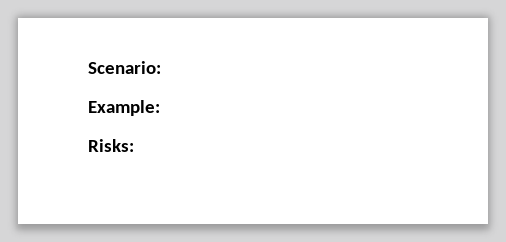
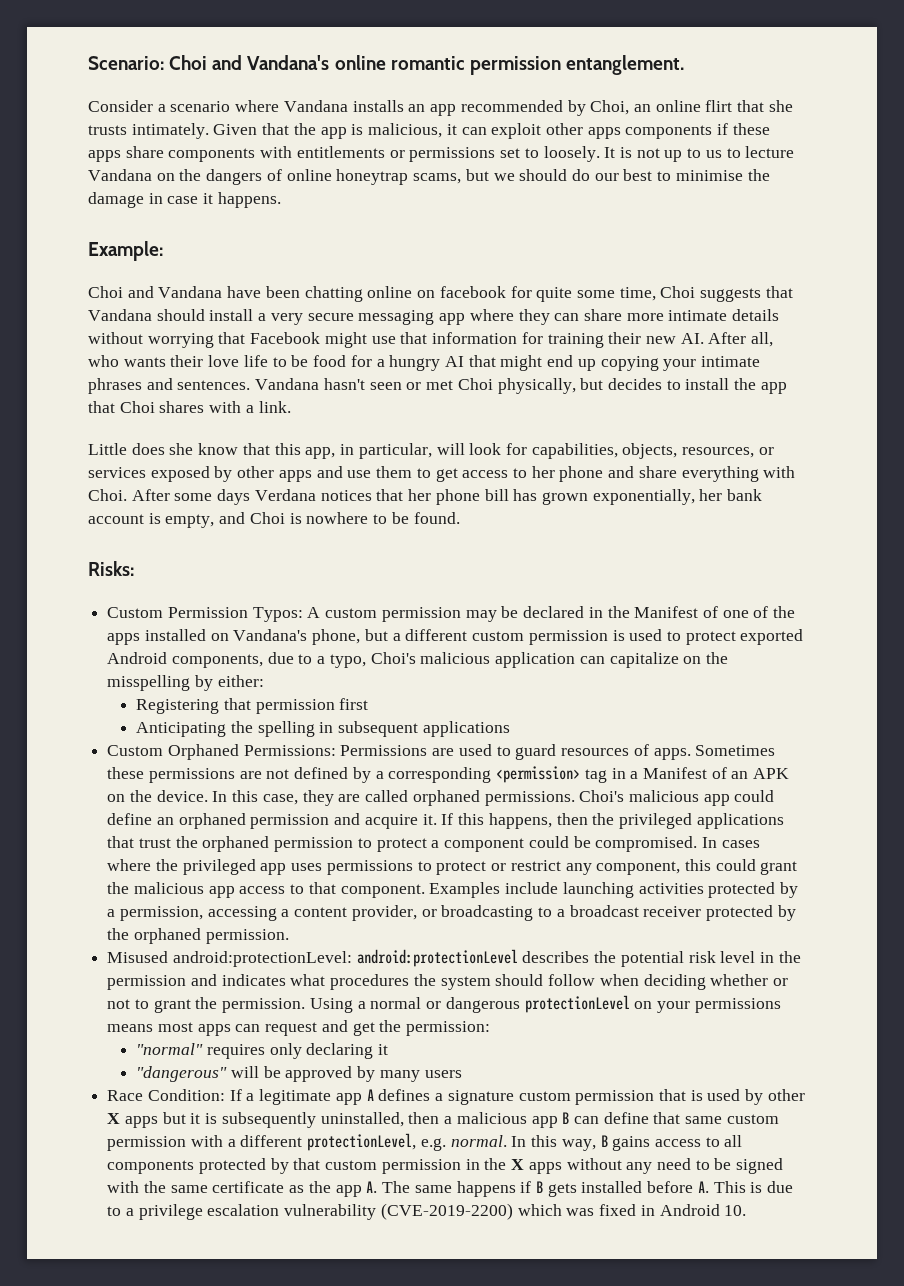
- Scenario:
+ Scenario: Choi and Vandana's online romantic permission entanglement.
+ Consider a scenario where Vandana installs an app recommended by Choi, an online flirt that she trusts intimately. Given that the app is malicious, it can exploit other apps components if these apps share components with entitlements or permissions set to loosely. It is not up to us to lecture Vandana on the dangers of online honeytrap scams, but we should do our best to minimise the damage in case it happens.
  Example:
+ Choi and Vandana have been chatting online on facebook for quite some time, Choi suggests that Vandana should install a very secure messaging app where they can share more intimate details without worrying that Facebook might use that information for training their new AI. After all, who wants their love life to be food for a hungry AI that might end up copying your intimate phrases and sentences. Vandana hasn't seen or met Choi physically, but decides to install the app that Choi shares with a link.
+ Little does she know that this app, in particular, will look for capabilities, objects, resources, or services exposed by other apps and use them to get access to her phone and share everything with Choi. After some days Verdana notices that her phone bill has grown exponentially, her bank account is empty, and Choi is nowhere to be found.
  Risks:
+ Custom Permission Typos: A custom permission may be declared in the Manifest of one of the apps installed on Vandana's phone, but a different custom permission is used to protect exported Android components, due to a typo, Choi's malicious application can capitalize on the misspelling by either:
+ Registering that permission first
+ Anticipating the spelling in subsequent applications
+ Custom Orphaned Permissions: Permissions are used to guard resources of apps. Sometimes these permissions are not defined by a corresponding <permission> tag in a Manifest of an APK on the device. In this case, they are called orphaned permissions. Choi's malicious app could define an orphaned permission and acquire it. If this happens, then the privileged applications that trust the orphaned permission to protect a component could be compromised. In cases where the privileged app uses permissions to protect or restrict any component, this could grant the malicious app access to that component. Examples include launching activities protected by a permission, accessing a content provider, or broadcasting to a broadcast receiver protected by the orphaned permission.
+ Misused android:protectionLevel: android:protectionLevel describes the potential risk level in the permission and indicates what procedures the system should follow when deciding whether or not to grant the permission. Using a normal or dangerous protectionLevel on your permissions means most apps can request and get the permission:
+ "normal" requires only declaring it
+ "dangerous" will be approved by many users
+ Race Condition: If a legitimate app A defines a signature custom permission that is used by other X apps but it is subsequently uninstalled, then a malicious app B can define that same custom permission with a different protectionLevel, e.g. normal. In this way, B gains access to all components protected by that custom permission in the X apps without any need to be signed with the same certificate as the app A. The same happens if B gets installed before A. This is due to a privilege escalation vulnerability (CVE-2019-2200) which was fixed in Android 10.

